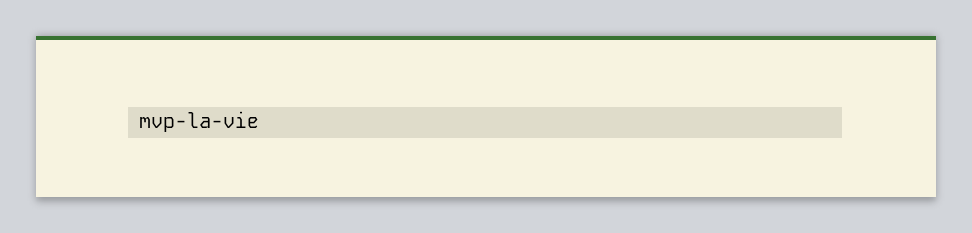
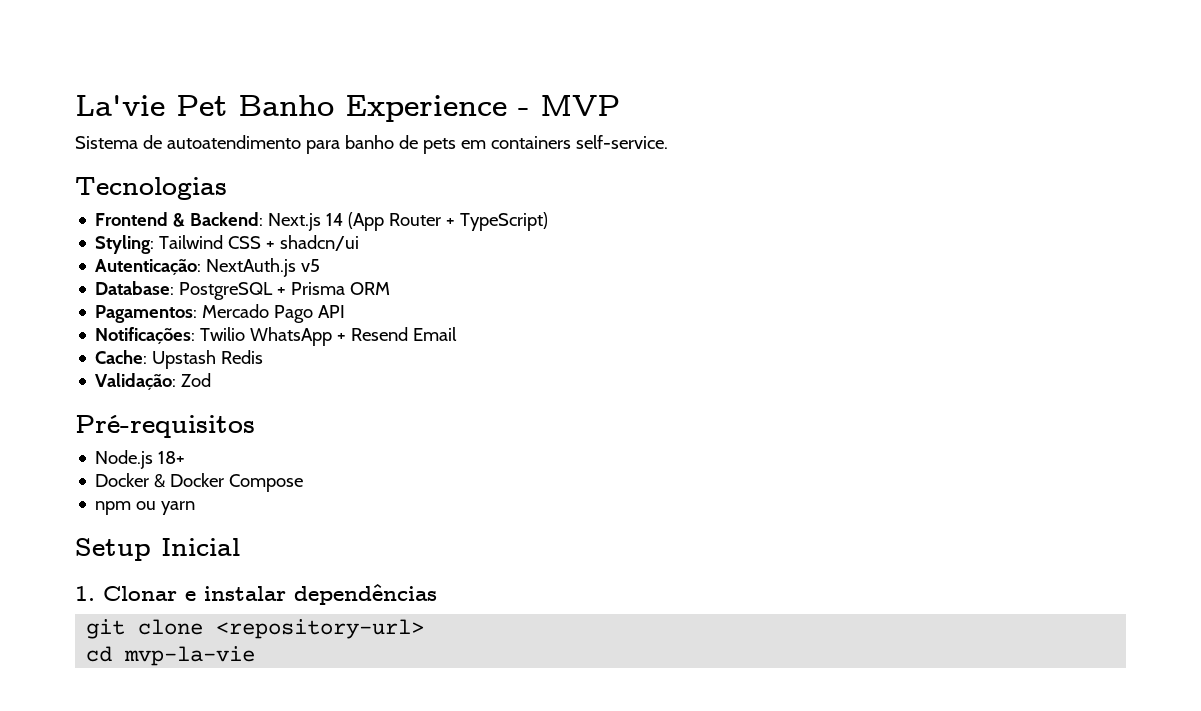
- mvp-la-vie
+ La'vie Pet Banho Experience - MVP
+ Sistema de autoatendimento para banho de pets em containers self-service.
+ Tecnologias
+ Frontend & Backend: Next.js 14 (App Router + TypeScript)
+ Styling: Tailwind CSS + shadcn/ui
+ Autenticação: NextAuth.js v5
+ Database: PostgreSQL + Prisma ORM
+ Pagamentos: Mercado Pago API
+ Notificações: Twilio WhatsApp + Resend Email
+ Cache: Upstash Redis
+ Validação: Zod
+ Pré-requisitos
+ Node.js 18+
+ Docker & Docker Compose
+ npm ou yarn
+ Setup Inicial
+ 1. Clonar e instalar dependências
+ git clone <repository-url>
+ cd mvp-la-vie

